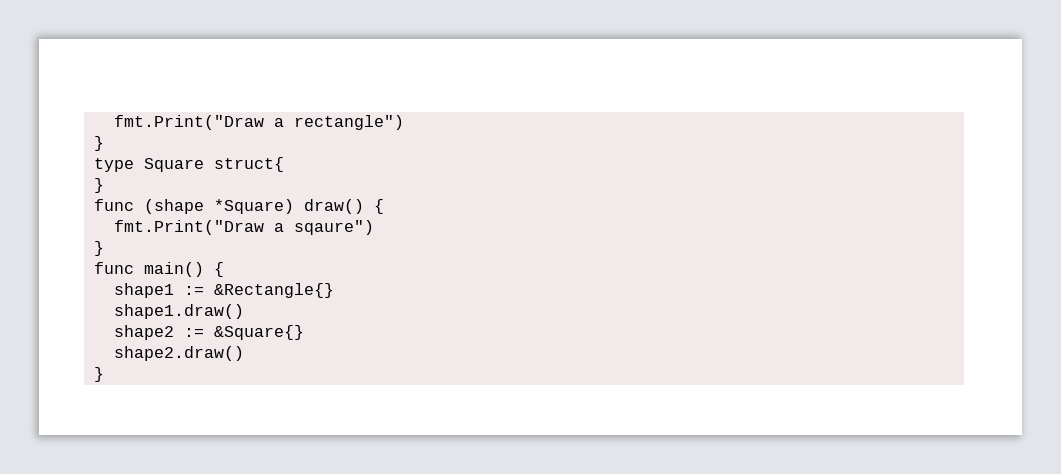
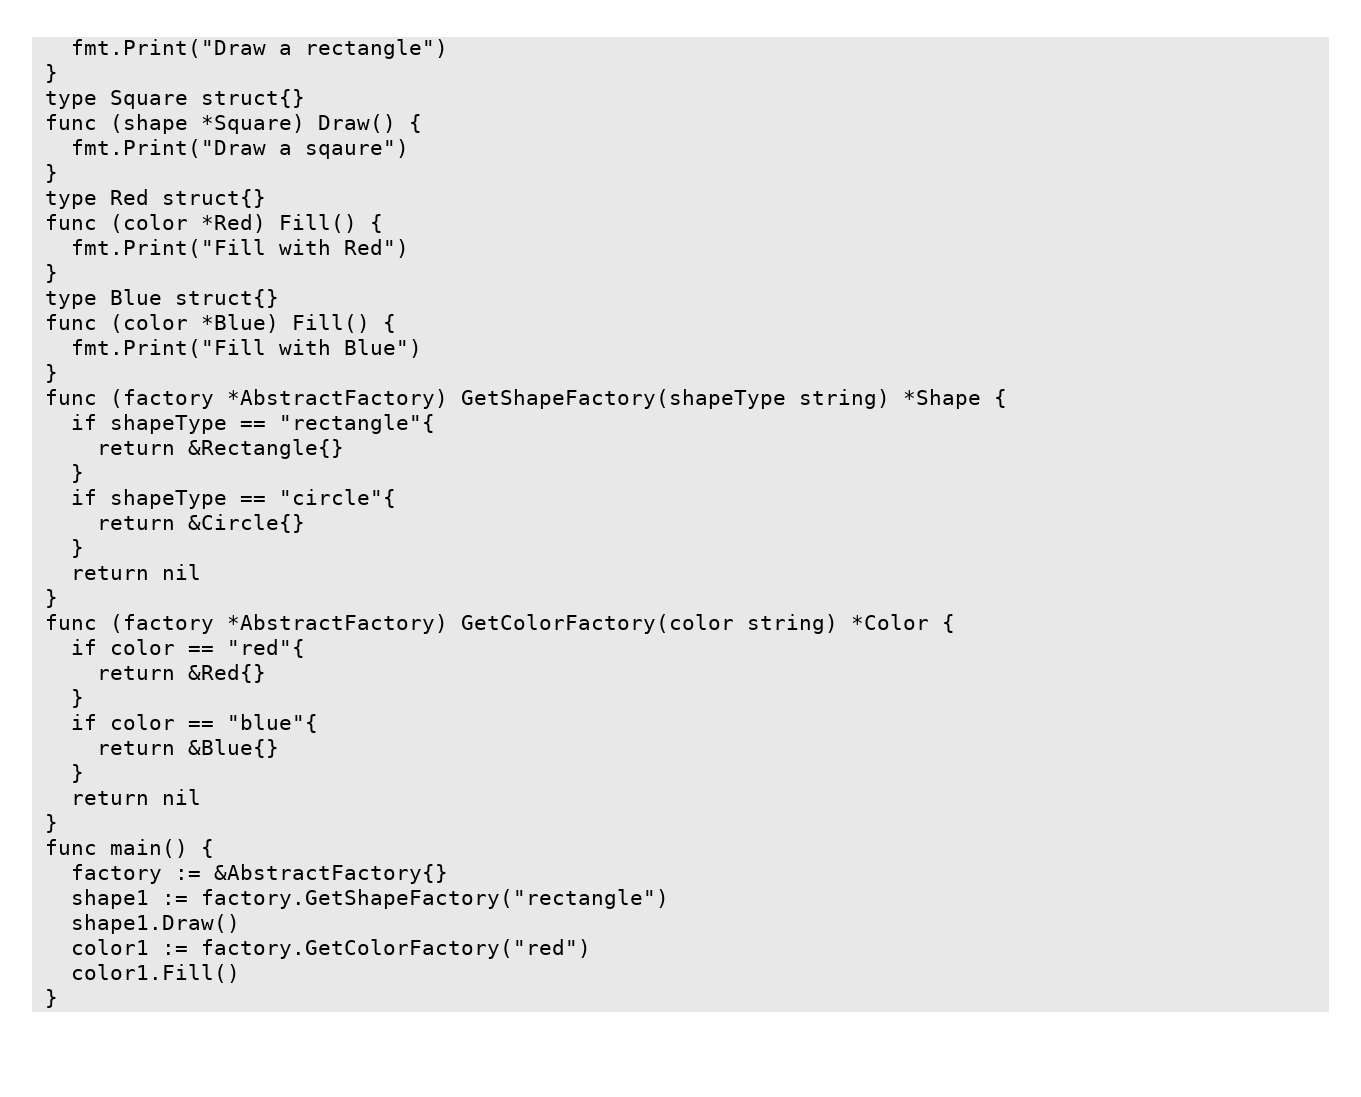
- type Square struct{
- }
+ type Square struct{}
- func (shape *Square) draw() {
+ func (shape *Square) Draw() {
+ type Red struct{}
+ func (color *Red) Fill() {
+ fmt.Print("Fill with Red")
+ }
+ type Blue struct{}
+ func (color *Blue) Fill() {
+ fmt.Print("Fill with Blue")
+ }
+ func (factory *AbstractFactory) GetShapeFactory(shapeType string) *Shape {
+ if shapeType == "rectangle"{
+ return &Rectangle{}
+ }
+ if shapeType == "circle"{
+ return &Circle{}
+ }
+ return nil
+ }
+ func (factory *AbstractFactory) GetColorFactory(color string) *Color {
+ if color == "red"{
+ return &Red{}
+ }
+ if color == "blue"{
+ return &Blue{}
+ }
+ return nil
+ }
+ factory := &AbstractFactory{}
- shape1 := &Rectangle{}
- shape1.draw()
- shape2 := &Square{}
- shape2.draw()
+ shape1 := factory.GetShapeFactory("rectangle")
+ shape1.Draw()
+ color1 := factory.GetColorFactory("red")
+ color1.Fill()

